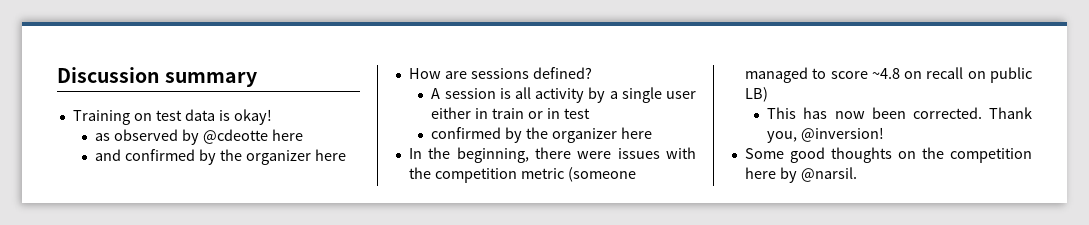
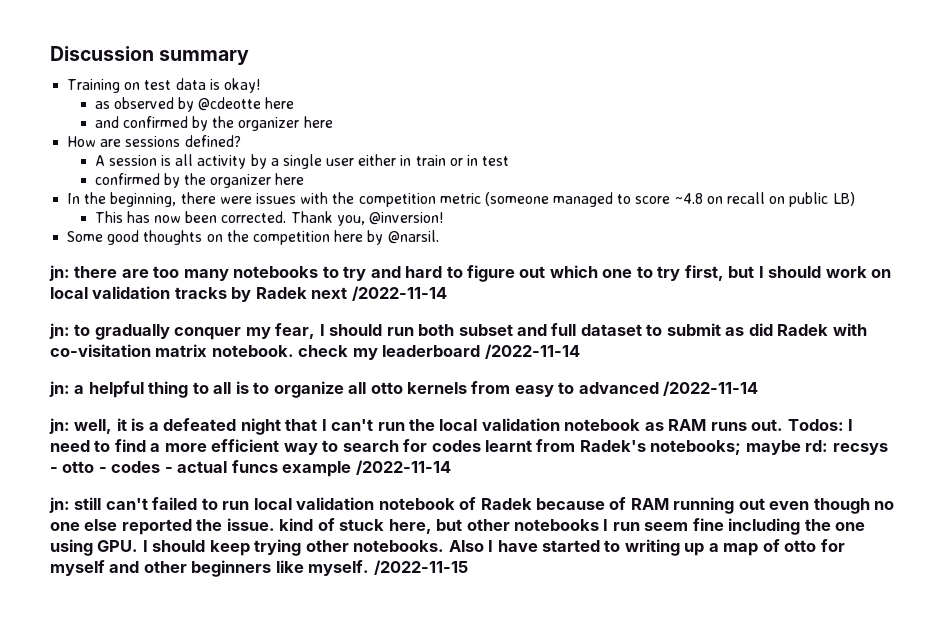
+ jn: there are too many notebooks to try and hard to figure out which one to try first, but I should work on local validation tracks by Radek next /2022-11-14
+ jn: to gradually conquer my fear, I should run both subset and full dataset to submit as did Radek with co-visitation matrix notebook. check my leaderboard /2022-11-14
+ jn: a helpful thing to all is to organize all otto kernels from easy to advanced /2022-11-14
+ jn: well, it is a defeated night that I can't run the local validation notebook as RAM runs out. Todos: I need to find a more efficient way to search for codes learnt from Radek's notebooks; maybe rd: recsys - otto - codes - actual funcs example /2022-11-14
+ jn: still can't failed to run local validation notebook of Radek because of RAM running out even though no one else reported the issue. kind of stuck here, but other notebooks I run seem fine including the one using GPU. I should keep trying other notebooks. Also I have started to writing up a map of otto for myself and other beginners like myself. /2022-11-15

